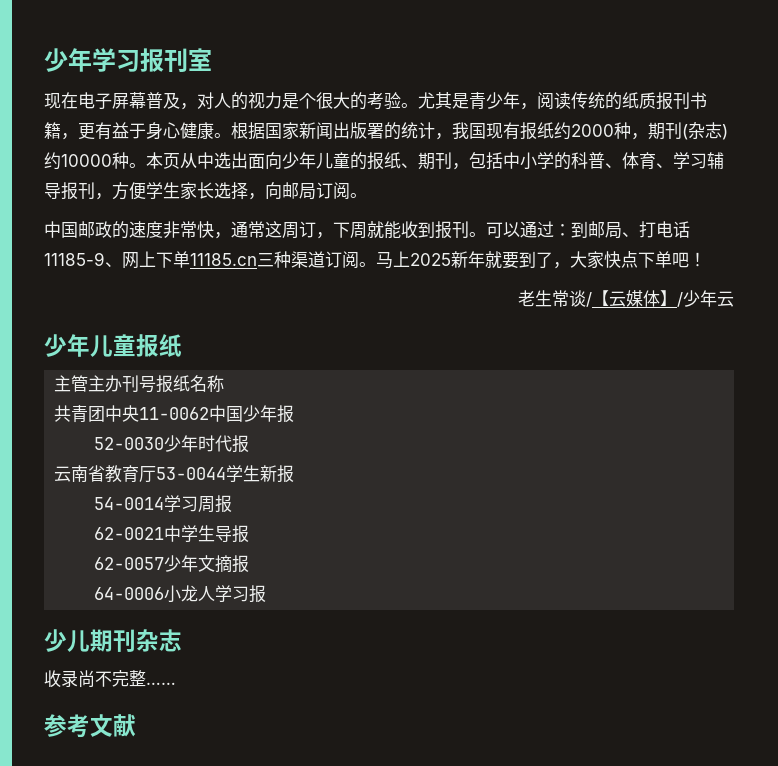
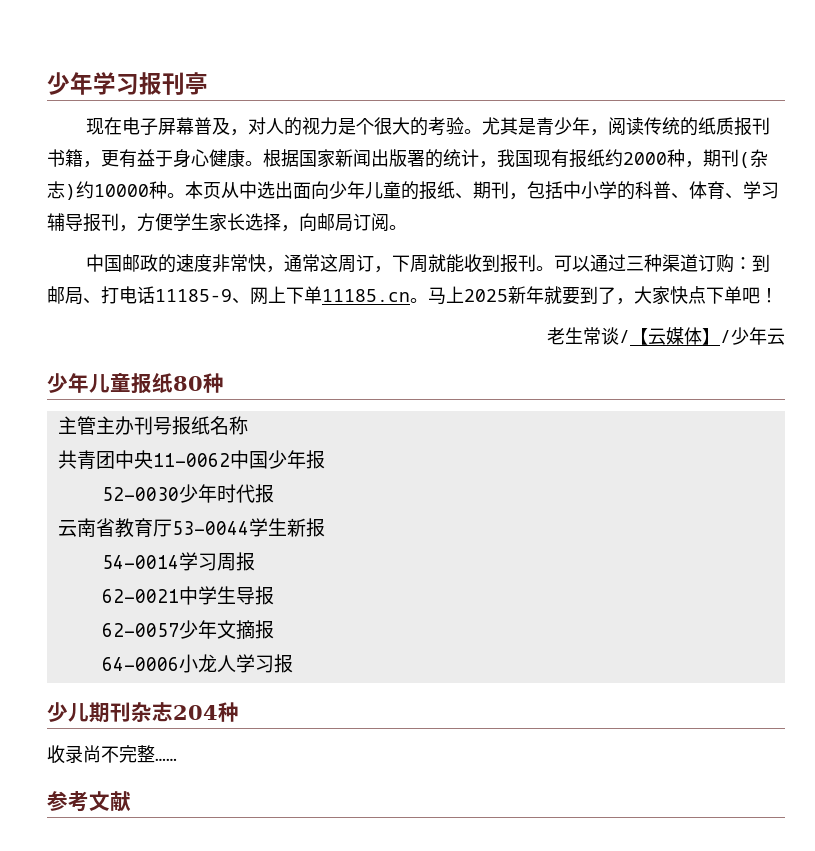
- 少年学习报刊室
+ 少年学习报刊亭
- 可以通过：到邮局、打电话11185-9、网上下单11185.cn三种渠道订阅。
+ 可以通过三种渠道订购：到邮局、打电话11185-9、网上下单11185.cn。
- 少年儿童报纸
+ 少年儿童报纸80种
- 少儿期刊杂志
+ 少儿期刊杂志204种

